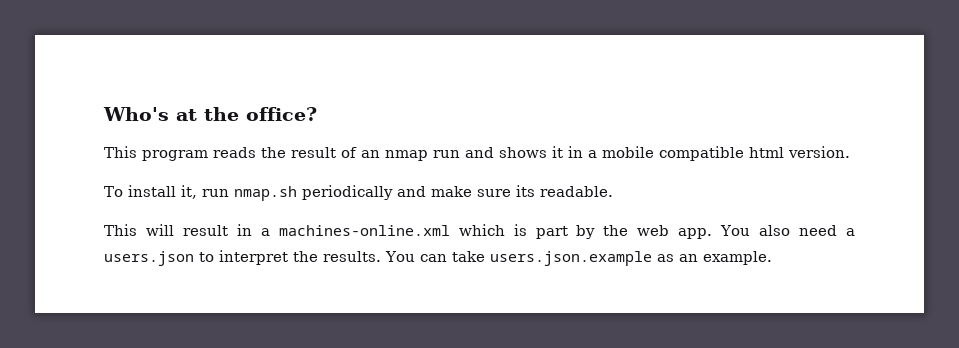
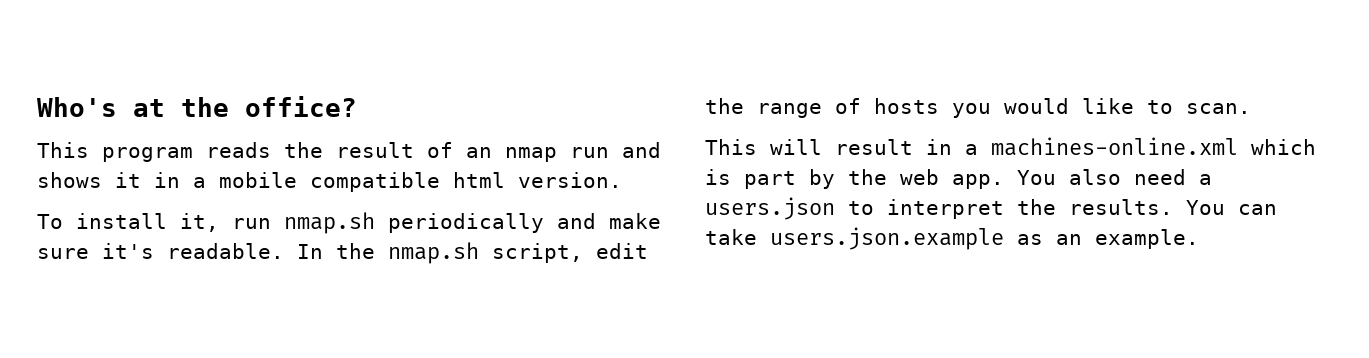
- To install it, run nmap.sh periodically and make sure its readable.
+ To install it, run nmap.sh periodically and make sure it's readable. In the nmap.sh script, edit the range of hosts you would like to scan.

